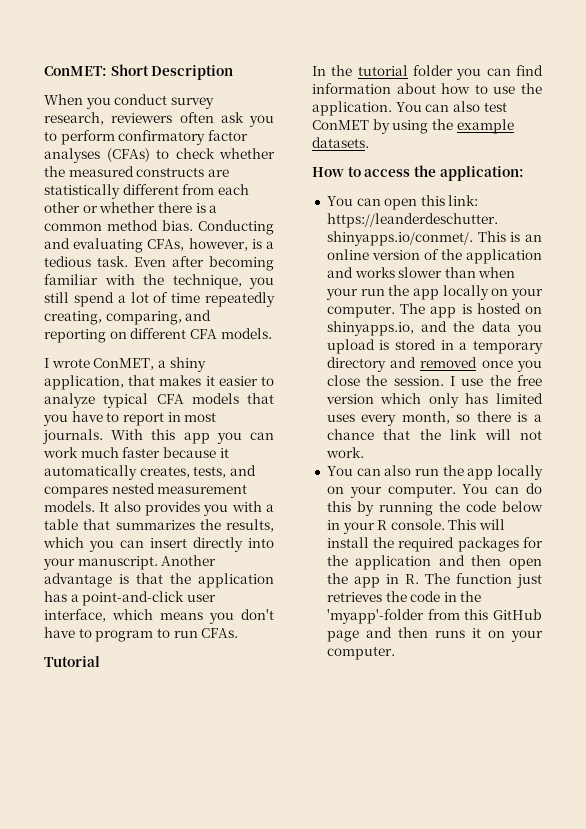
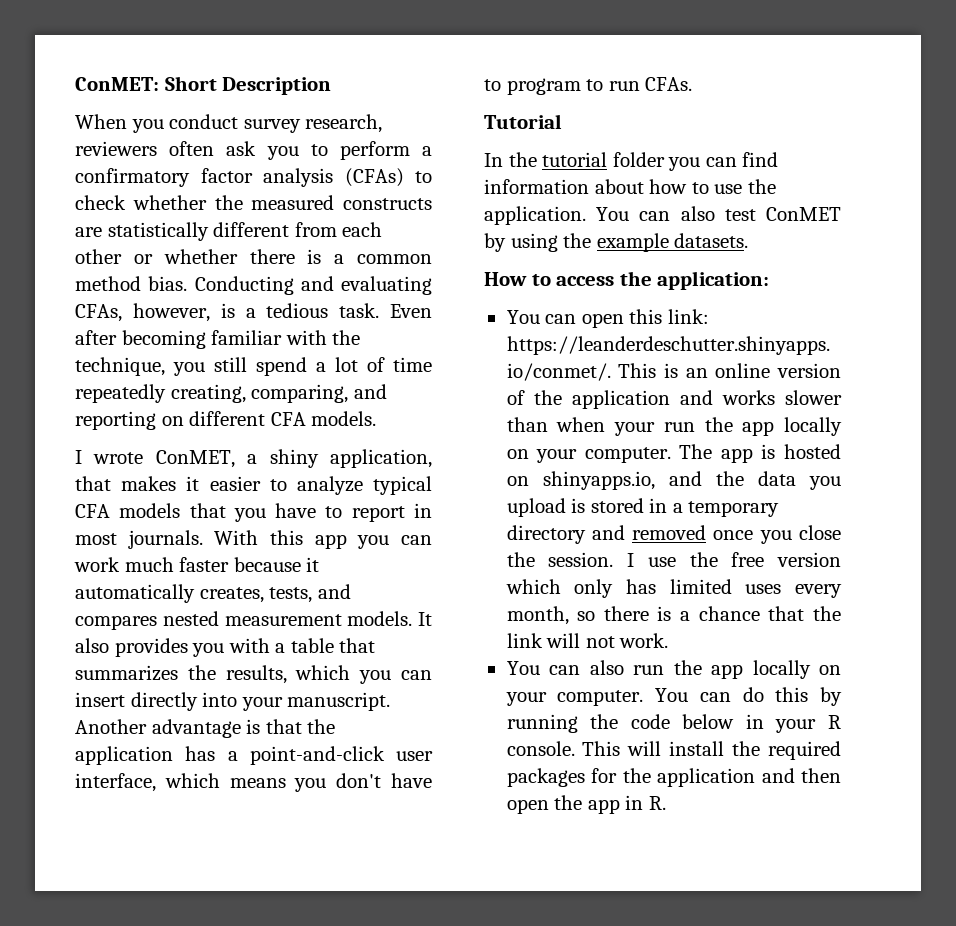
- When you conduct survey research, reviewers often ask you to perform confirmatory factor analyses (CFAs) to check whether the measured constructs are statistically different from each other or whether there is a common method bias.
+ When you conduct survey research, reviewers often ask you to perform a confirmatory factor analysis (CFAs) to check whether the measured constructs are statistically different from each other or whether there is a common method bias.
- This will install the required packages for the application and then open the app in R. The function just retrieves the code in the 'myapp'-folder from this GitHub page and then runs it on your computer.
+ This will install the required packages for the application and then open the app in R.

